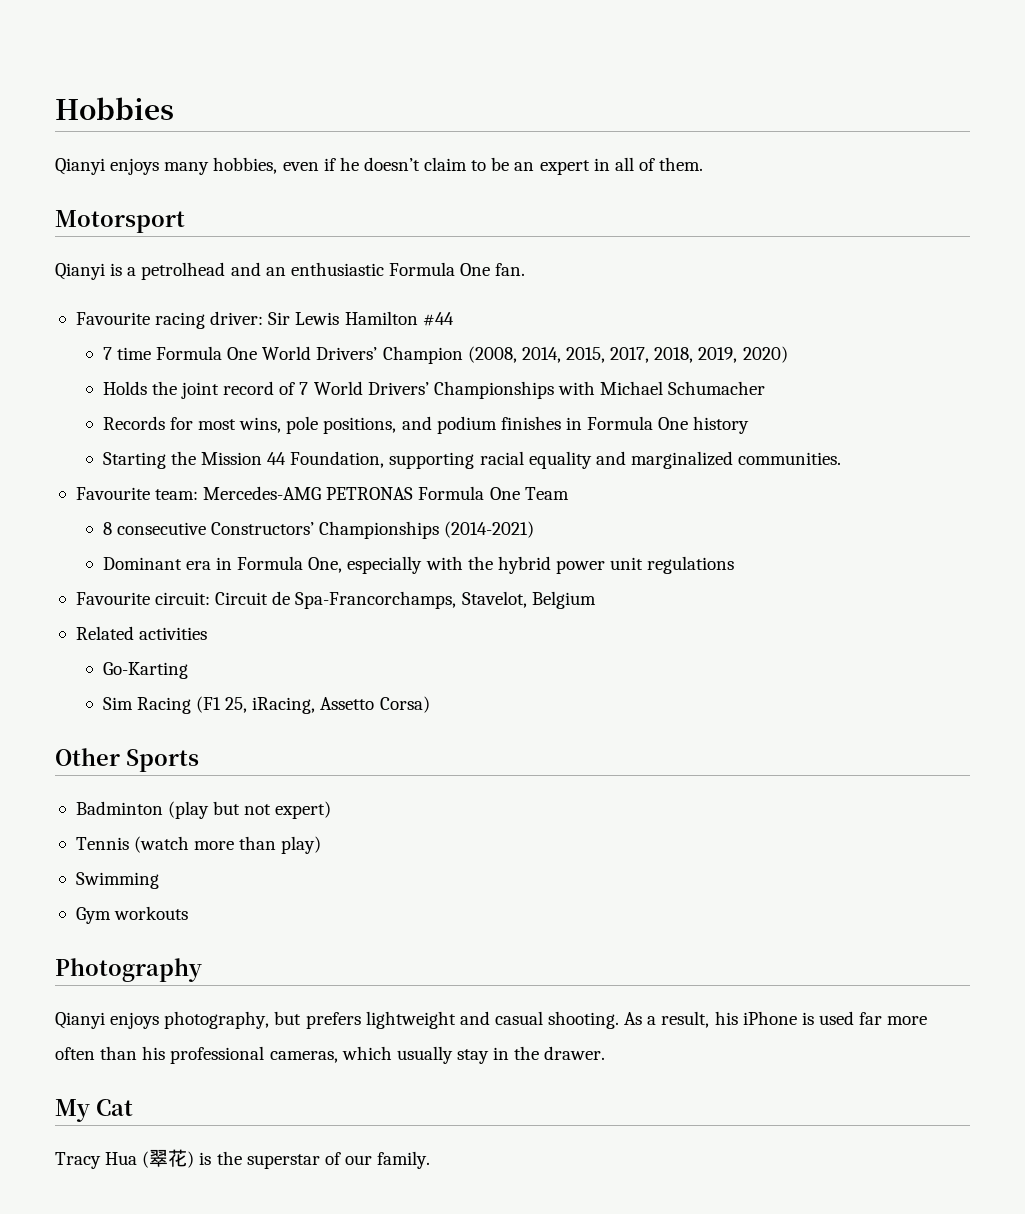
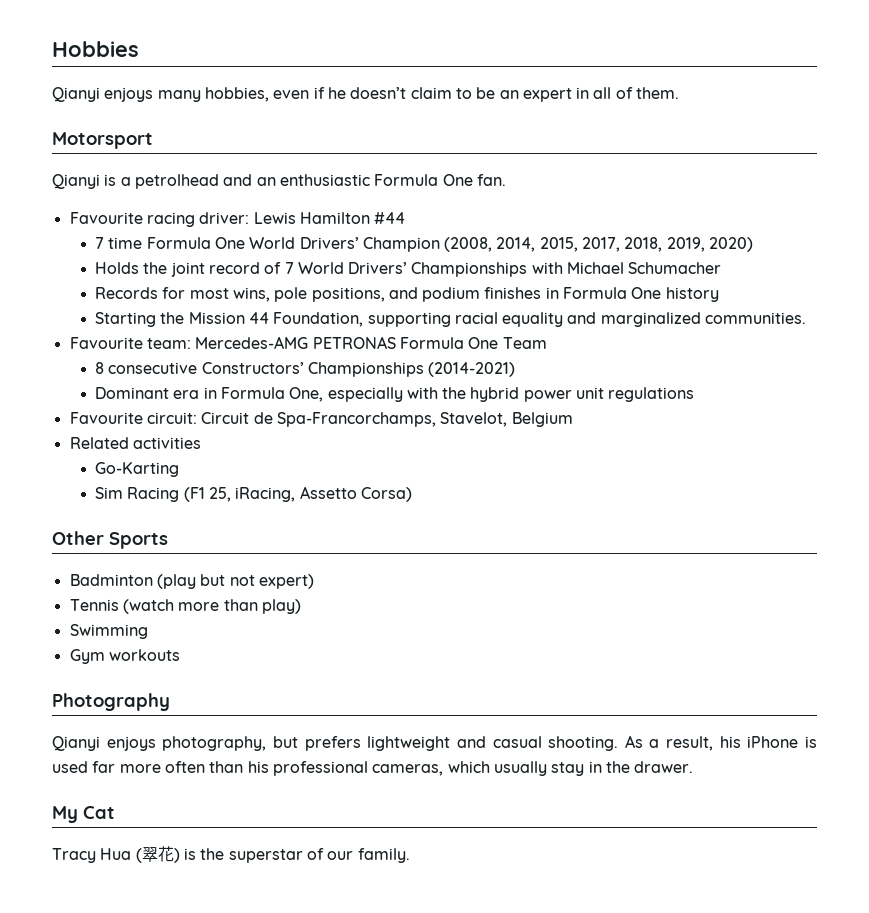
- Favourite racing driver: Sir Lewis Hamilton #44
+ Favourite racing driver: Lewis Hamilton #44

